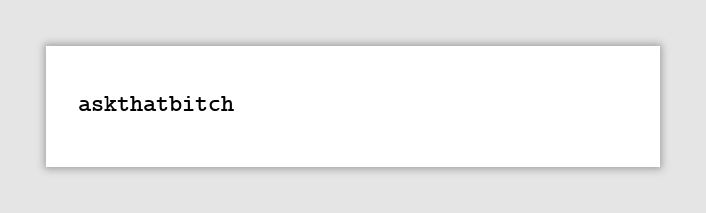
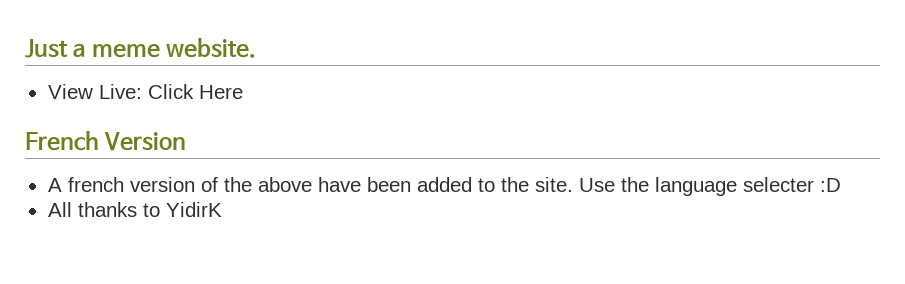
- askthatbitch
+ Just a meme website.
+ View Live: Click Here
+ French Version
+ A french version of the above have been added to the site. Use the language selecter :D
+ All thanks to YidirK

